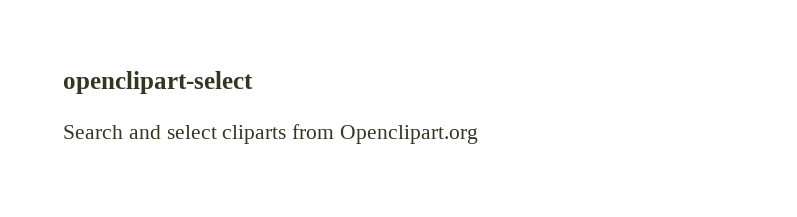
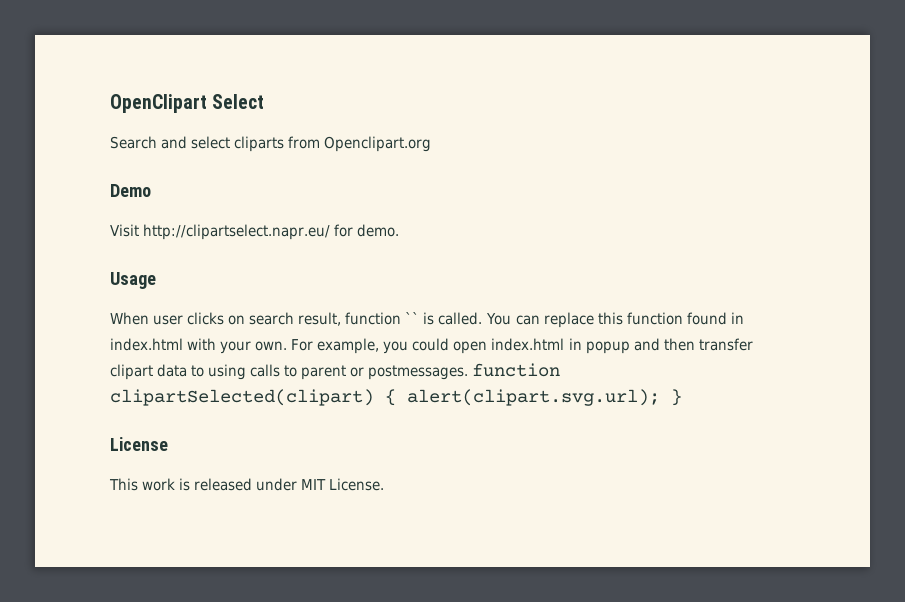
- openclipart-select
+ OpenClipart Select
+ Demo
+ Visit http://clipartselect.napr.eu/ for demo.
+ Usage
+ When user clicks on search result, function `` is called. You can replace this function found in index.html with your own. For example, you could open index.html in popup and then transfer clipart data to using calls to parent or postmessages. function clipartSelected(clipart) { alert(clipart.svg.url); }
+ License
+ This work is released under MIT License.

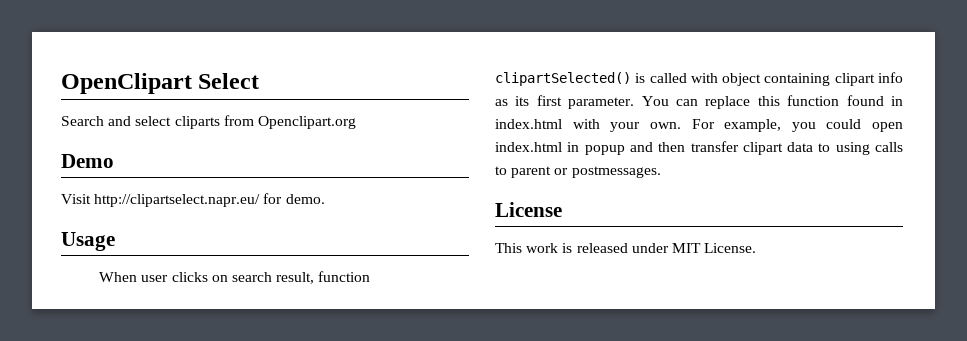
- When user clicks on search result, function `` is called.
+ When user clicks on search result, function clipartSelected() is called with object containing clipart info as its first parameter.
- For example, you could open index.html in popup and then transfer clipart data to using calls to parent or postmessages. function clipartSelected(clipart) { alert(clipart.svg.url); }
+ For example, you could open index.html in popup and then transfer clipart data to using calls to parent or postmessages.

